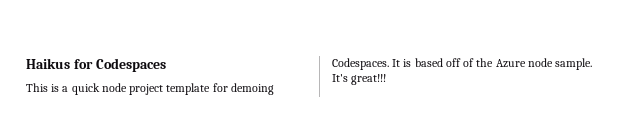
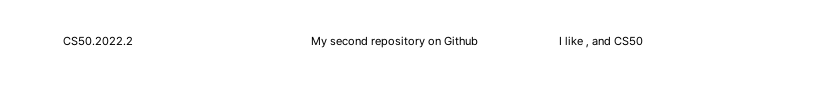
- Haikus for Codespaces
- This is a quick node project template for demoing Codespaces. It is based off of the Azure node sample. It's great!!!
+ CS50.2022.2
+ My second repository on Github
+ I like , and CS50

